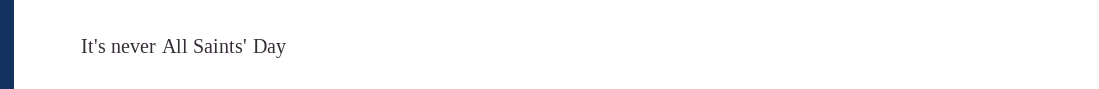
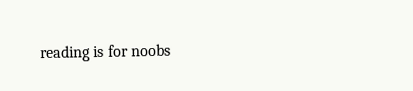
- It's never All Saints' Day
+ reading is for noobs

